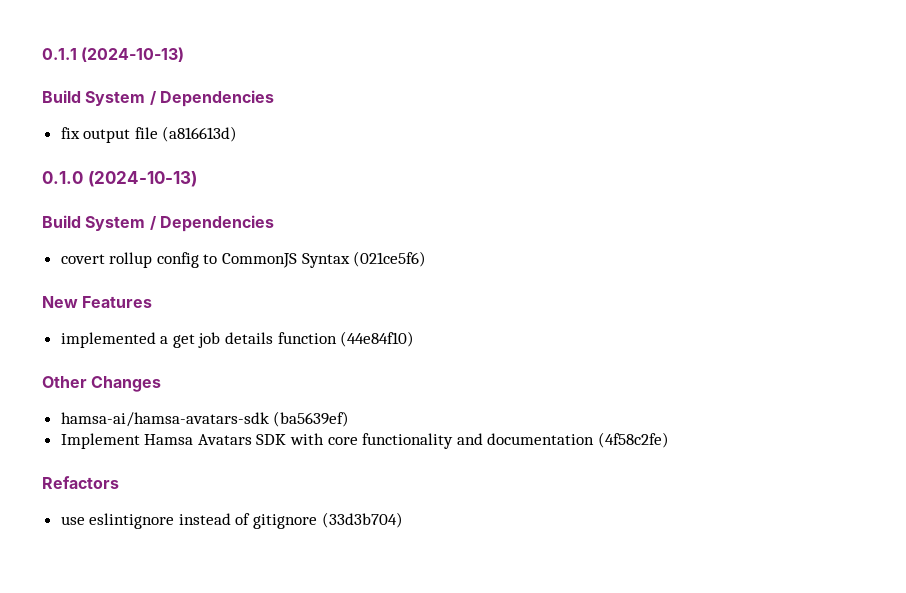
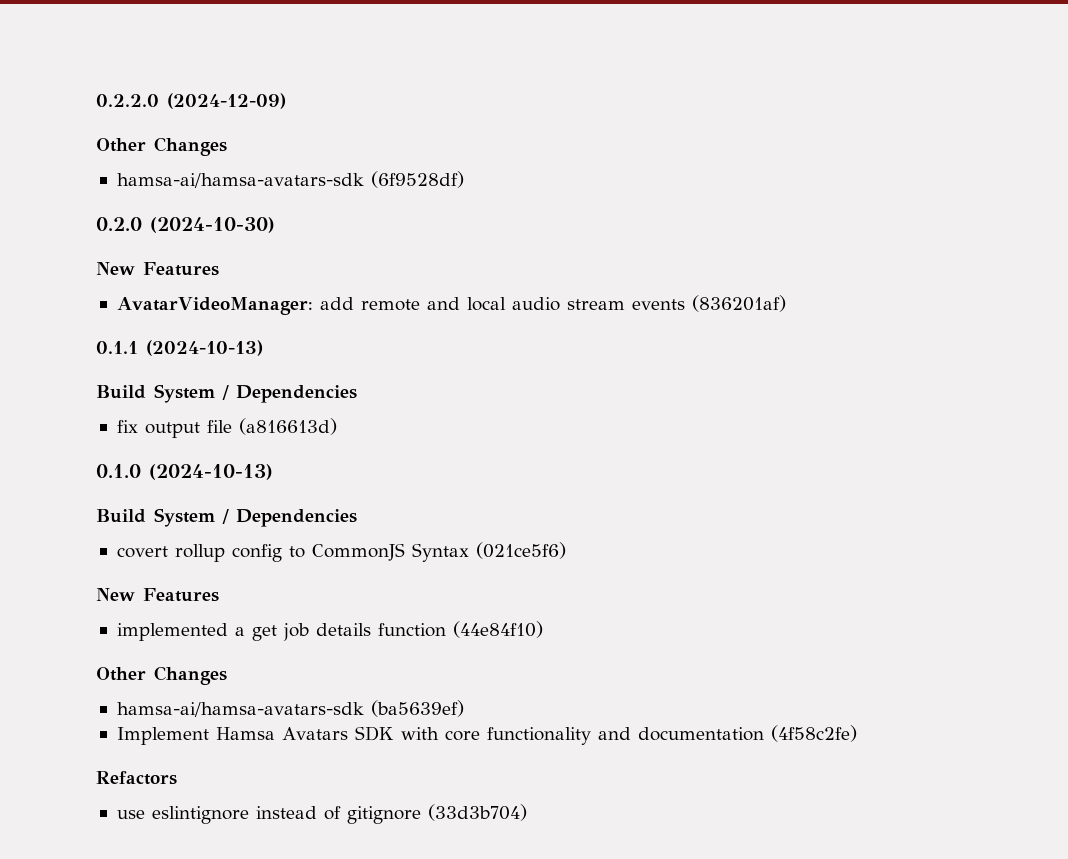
+ 0.2.2.0 (2024-12-09)
+ Other Changes
+ hamsa-ai/hamsa-avatars-sdk (6f9528df)
+ 0.2.0 (2024-10-30)
+ New Features
+ AvatarVideoManager: add remote and local audio stream events (836201af)

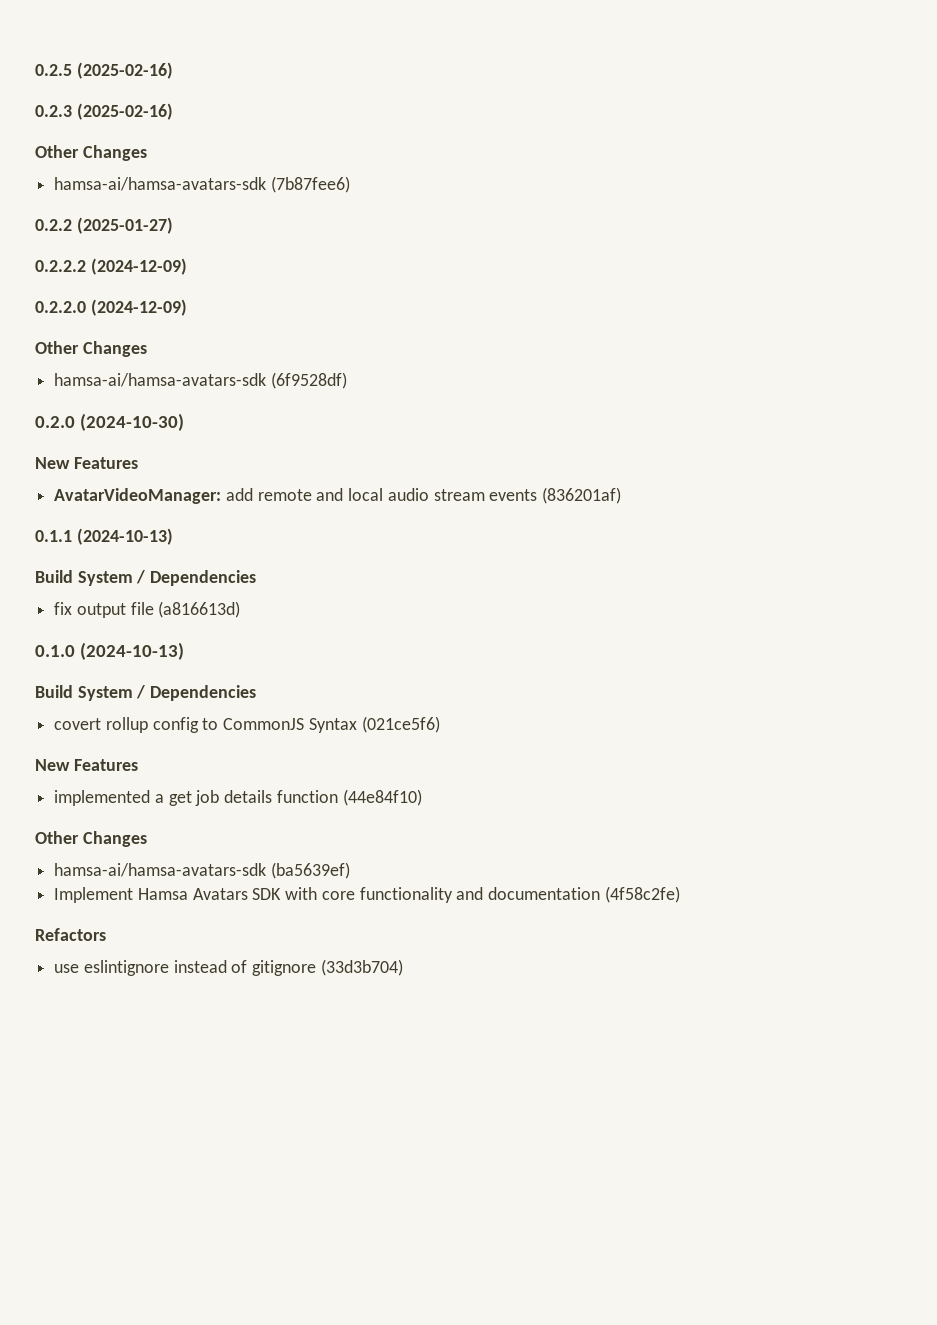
+ 0.2.5 (2025-02-16)
+ 0.2.3 (2025-02-16)
+ Other Changes
+ hamsa-ai/hamsa-avatars-sdk (7b87fee6)
+ 0.2.2 (2025-01-27)
+ 0.2.2.2 (2024-12-09)

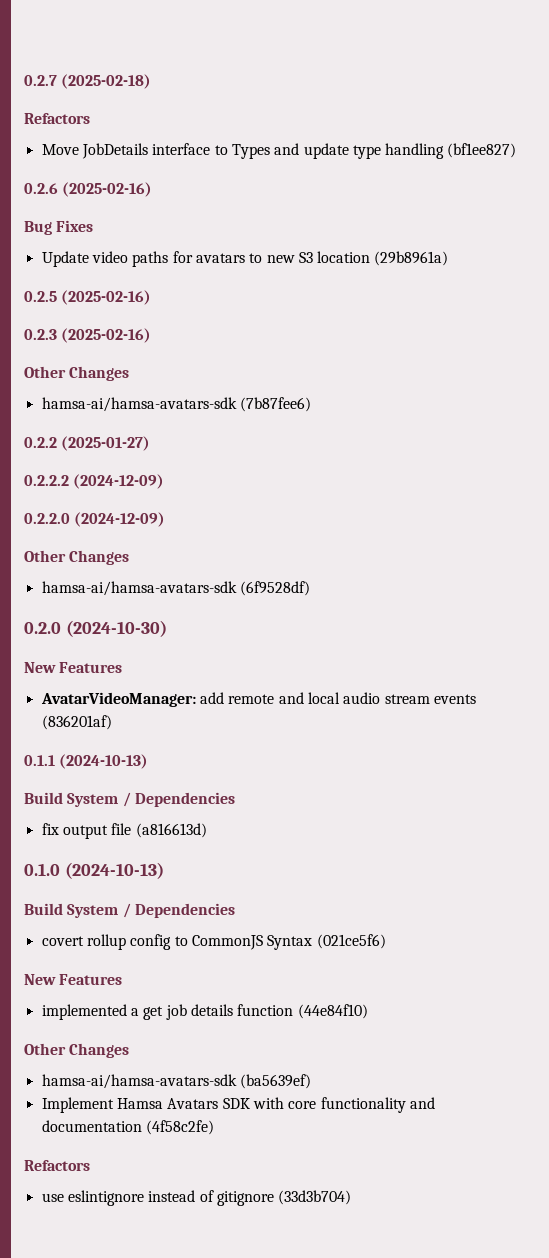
+ 0.2.7 (2025-02-18)
+ Refactors
+ Move JobDetails interface to Types and update type handling (bf1ee827)
+ 0.2.6 (2025-02-16)
+ Bug Fixes
+ Update video paths for avatars to new S3 location (29b8961a)

